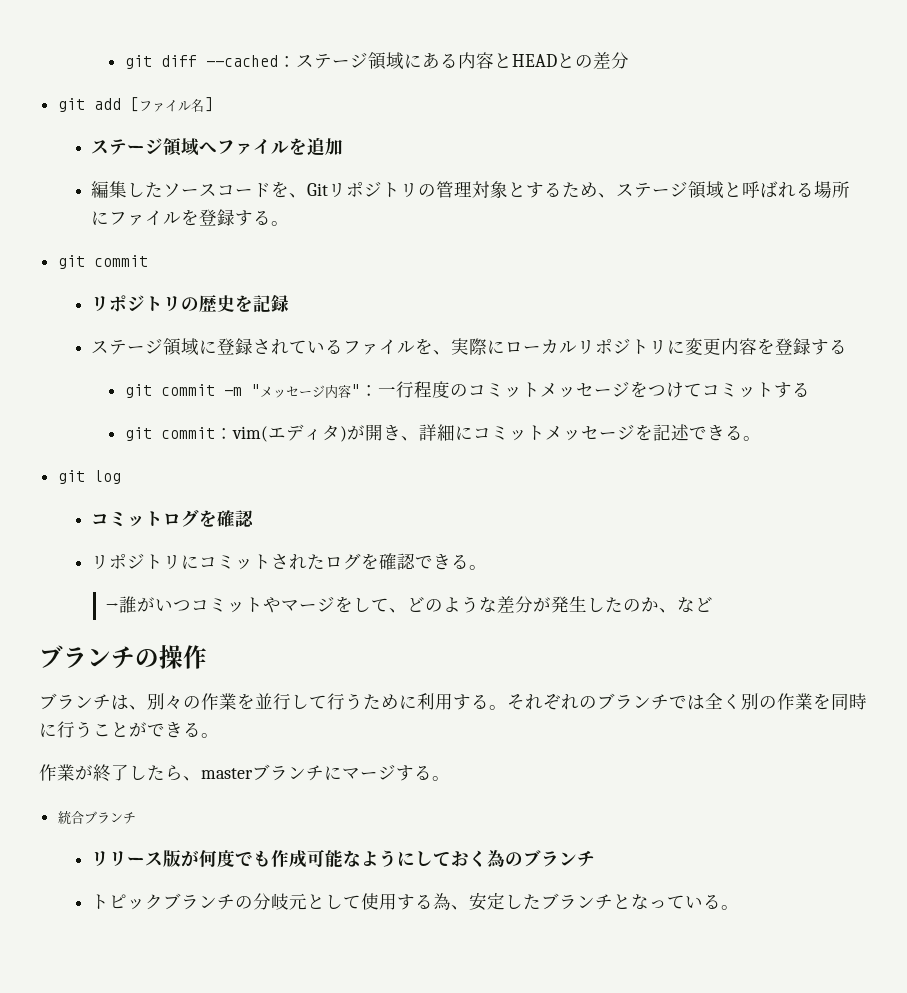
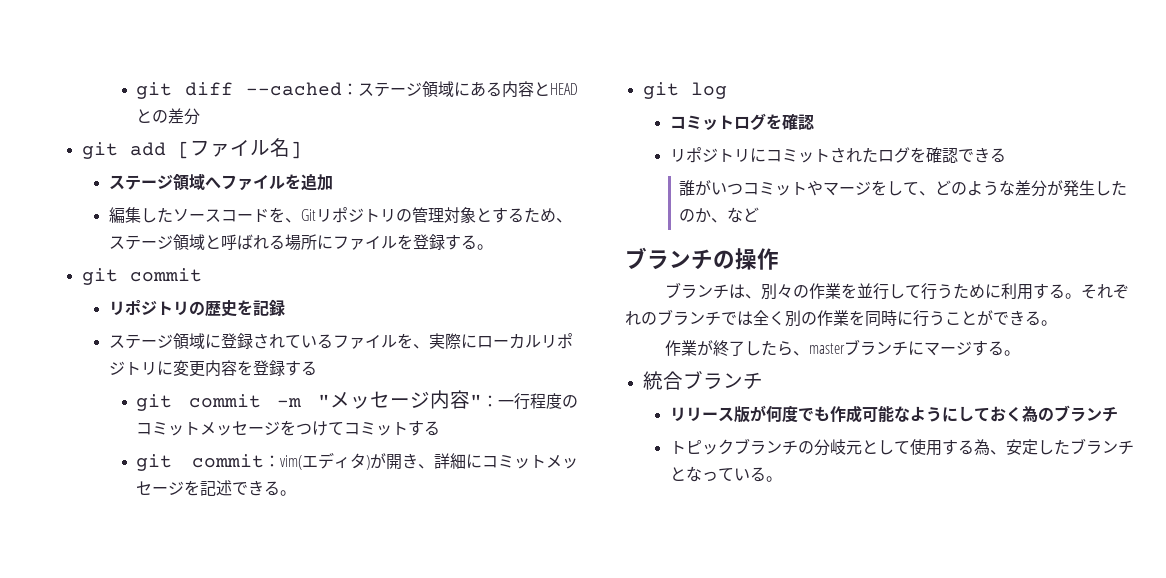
- リポジトリにコミットされたログを確認できる。
- →誰がいつコミットやマージをして、どのような差分が発生したのか、など
+ リポジトリにコミットされたログを確認できる
+ 誰がいつコミットやマージをして、どのような差分が発生したのか、など

